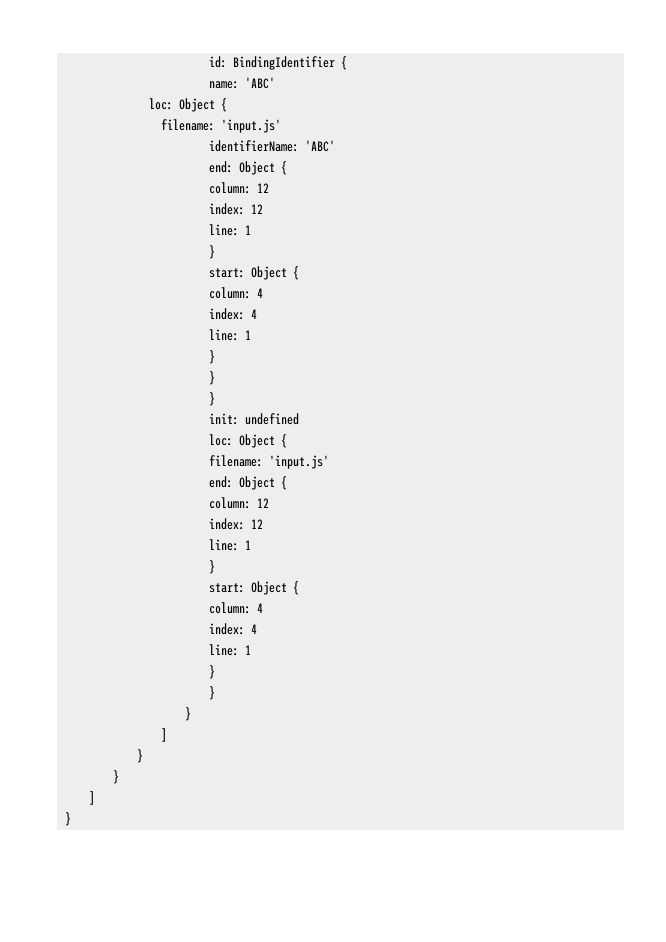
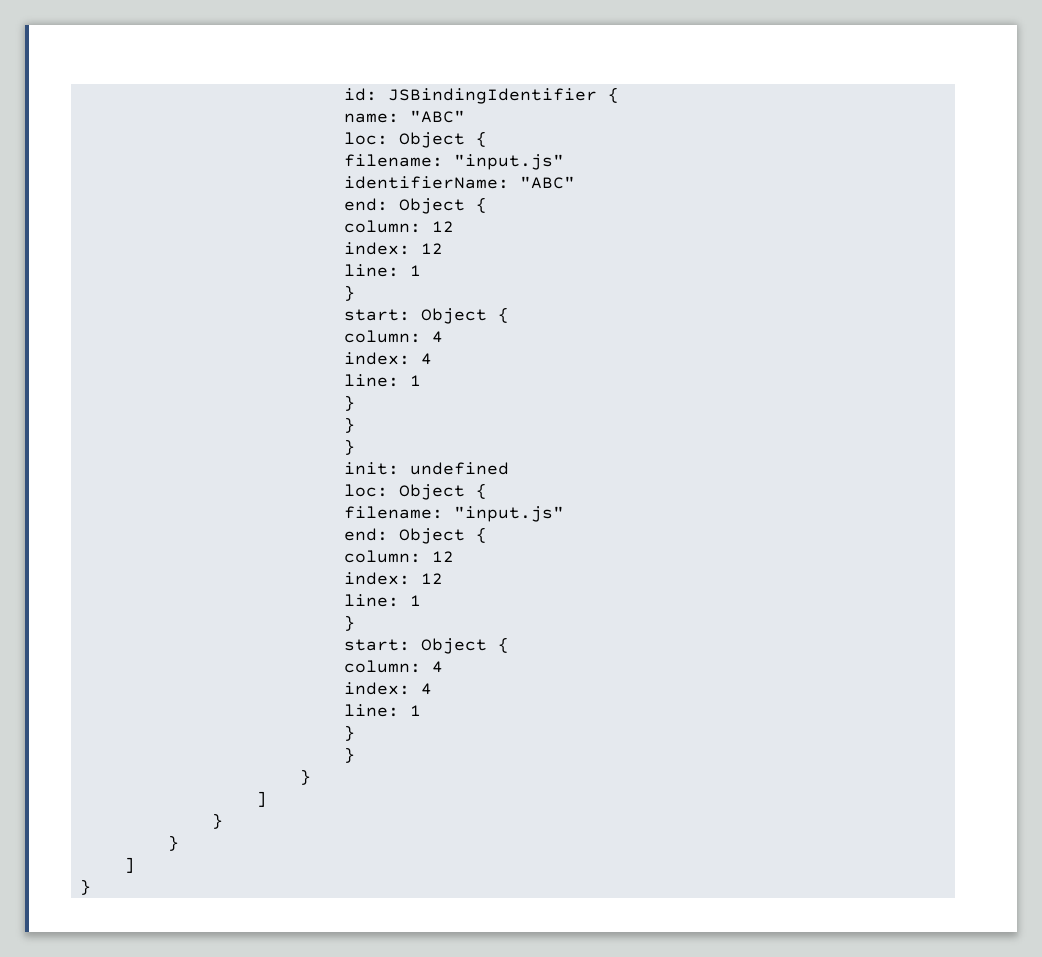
- id: BindingIdentifier {
+ id: JSBindingIdentifier {
- name: 'ABC'
+ name: "ABC"
  loc: Object {
- filename: 'input.js'
+ filename: "input.js"
- identifierName: 'ABC'
+ identifierName: "ABC"
  init: undefined
  loc: Object {
- filename: 'input.js'
+ filename: "input.js"

